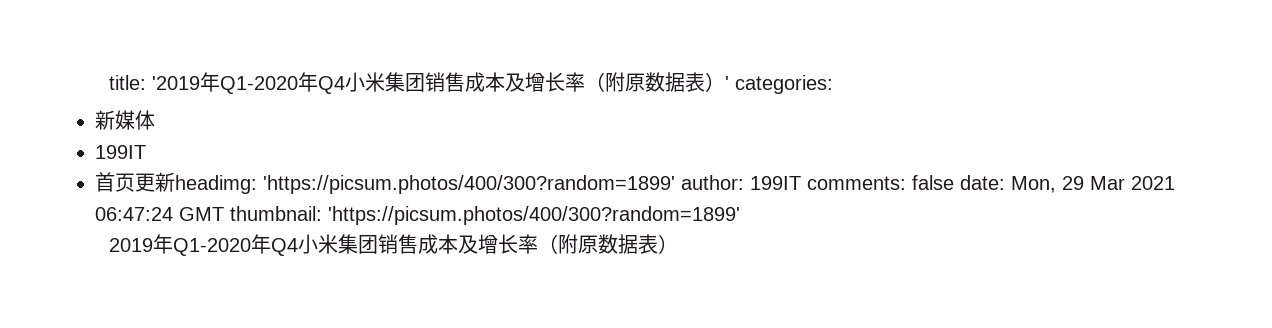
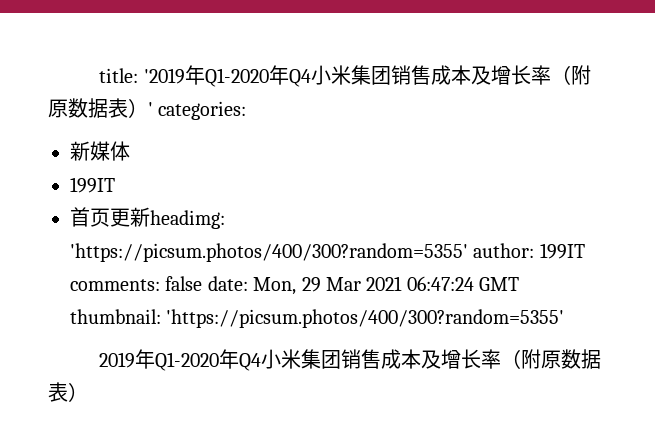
- 首页更新headimg: 'https://picsum.photos/400/300?random=1899' author: 199IT comments: false date: Mon, 29 Mar 2021 06:47:24 GMT thumbnail: 'https://picsum.photos/400/300?random=1899'
+ 首页更新headimg: 'https://picsum.photos/400/300?random=5355' author: 199IT comments: false date: Mon, 29 Mar 2021 06:47:24 GMT thumbnail: 'https://picsum.photos/400/300?random=5355'

